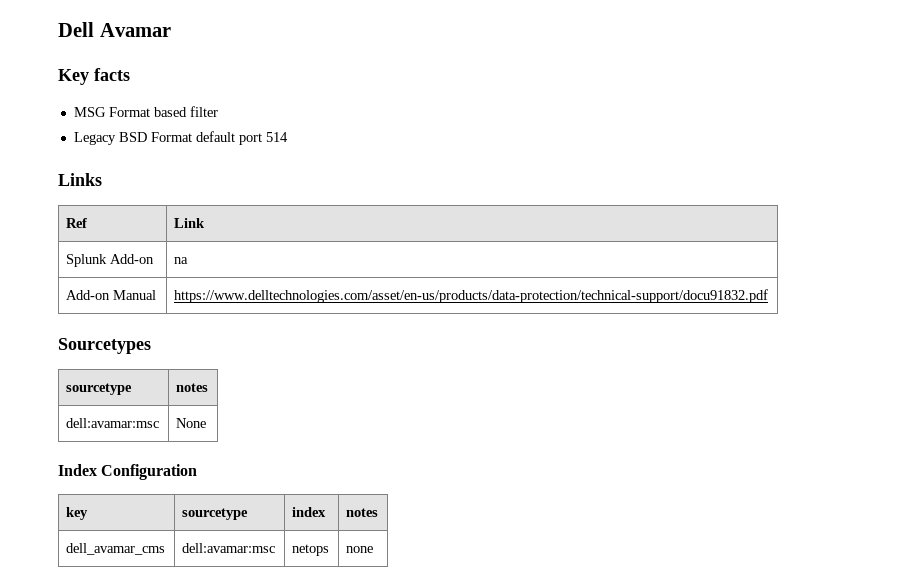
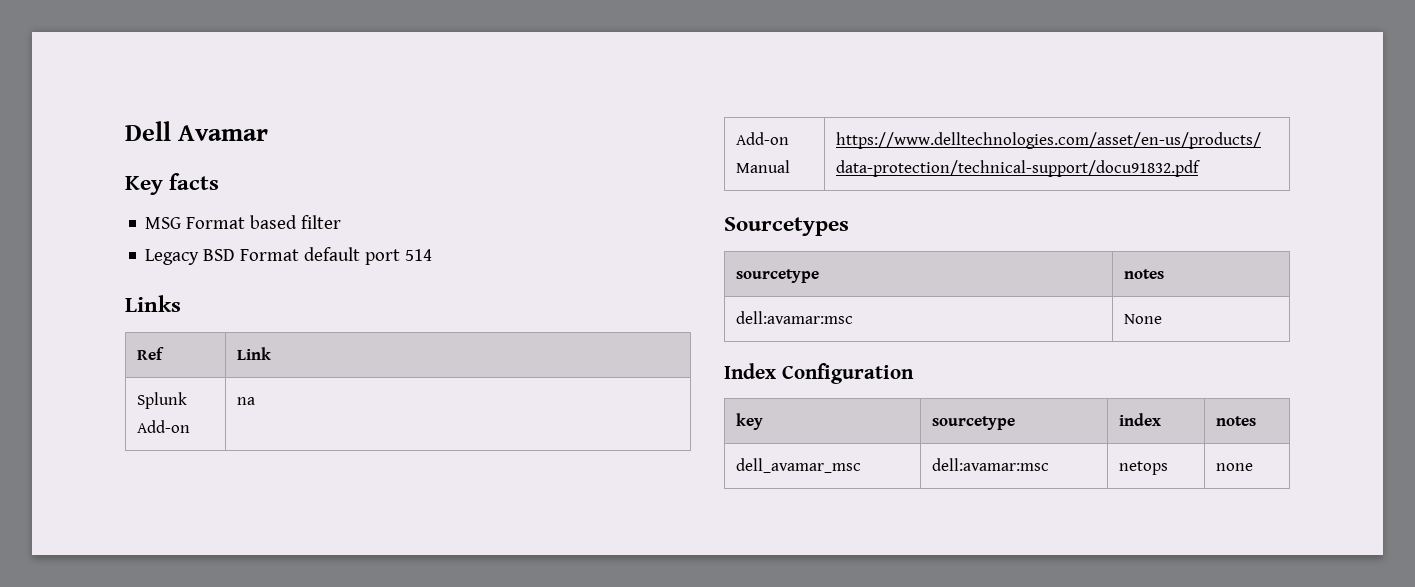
- dell_avamar_cms | dell:avamar:msc | netops | none
+ dell_avamar_msc | dell:avamar:msc | netops | none

